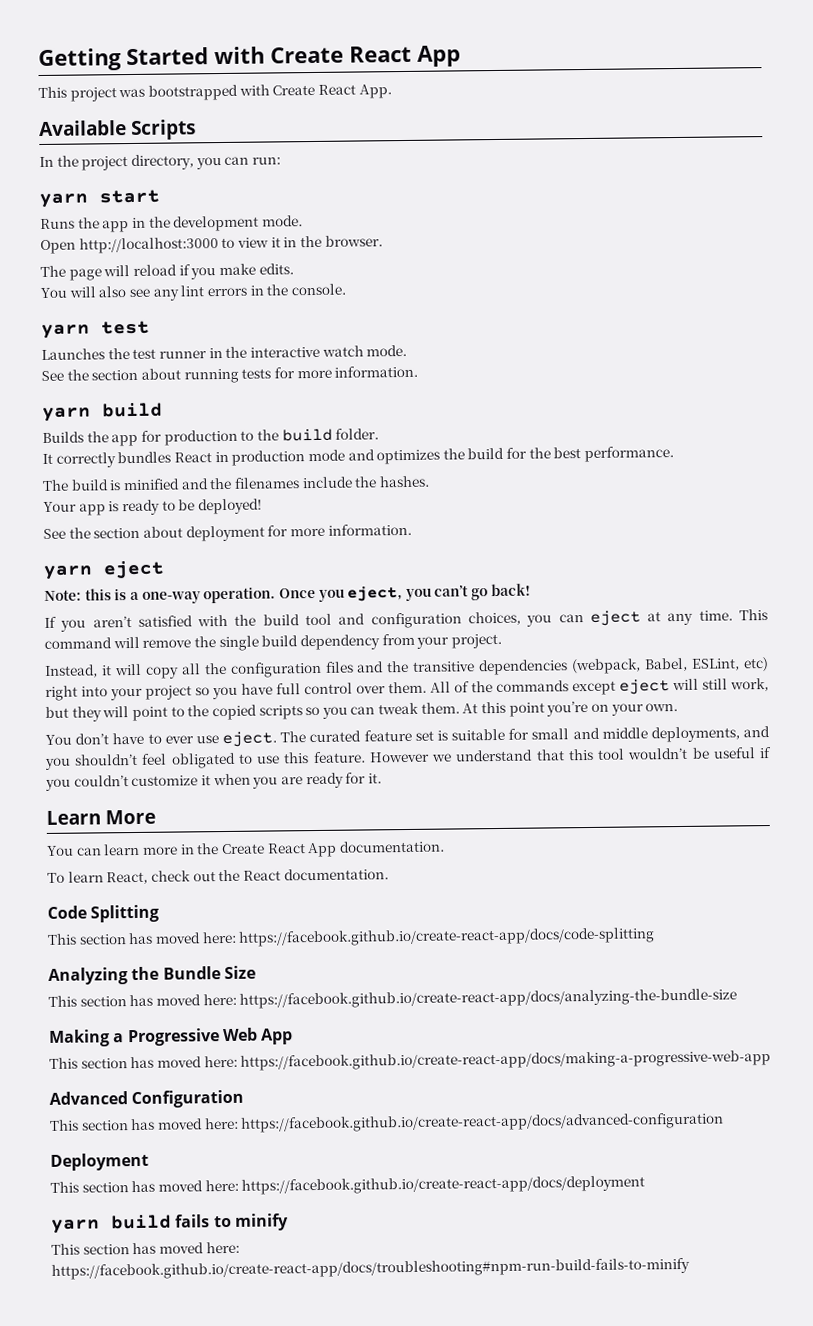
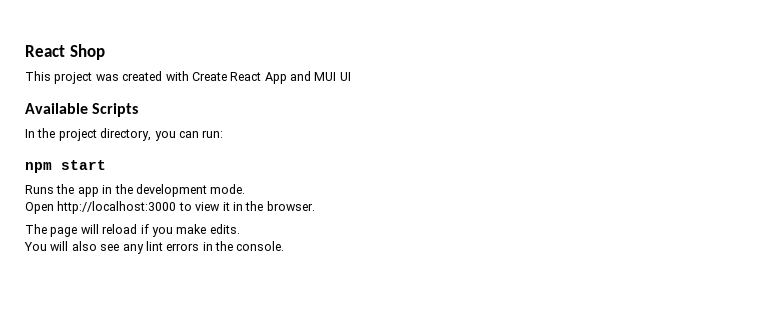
- Getting Started with Create React App
- This project was bootstrapped with Create React App.
+ React Shop
+ This project was created with Create React App and MUI UI
- yarn start
+ npm start
- yarn test
- Launches the test runner in the interactive watch mode.
- See the section about running tests for more information.
- yarn build
- Builds the app for production to the build folder.
- It correctly bundles React in production mode and optimizes the build for the best performance.
- The build is minified and the filenames include the hashes.
- Your app is ready to be deployed!
- See the section about deployment for more information.
- yarn eject
- Note: this is a one-way operation. Once you eject, you can’t go back!
- If you aren’t satisfied with the build tool and configuration choices, you can eject at any time. This command will remove the single build dependency from your project.
- Instead, it will copy all the configuration files and the transitive dependencies (webpack, Babel, ESLint, etc) right into your project so you have full control over them. All of the commands except eject will still work, but they will point to the copied scripts so you can tweak them. At this point you’re on your own.
- You don’t have to ever use eject. The curated feature set is suitable for small and middle deployments, and you shouldn’t feel obligated to use this feature. However we understand that this tool wouldn’t be useful if you couldn’t customize it when you are ready for it.
- Learn More
- You can learn more in the Create React App documentation.
- To learn React, check out the React documentation.
- Code Splitting
- This section has moved here: https://facebook.github.io/create-react-app/docs/code-splitting
- Analyzing the Bundle Size
- This section has moved here: https://facebook.github.io/create-react-app/docs/analyzing-the-bundle-size
- Making a Progressive Web App
- This section has moved here: https://facebook.github.io/create-react-app/docs/making-a-progressive-web-app
- Advanced Configuration
- This section has moved here: https://facebook.github.io/create-react-app/docs/advanced-configuration
- Deployment
- This section has moved here: https://facebook.github.io/create-react-app/docs/deployment
- yarn build fails to minify
- This section has moved here: https://facebook.github.io/create-react-app/docs/troubleshooting#npm-run-build-fails-to-minify

